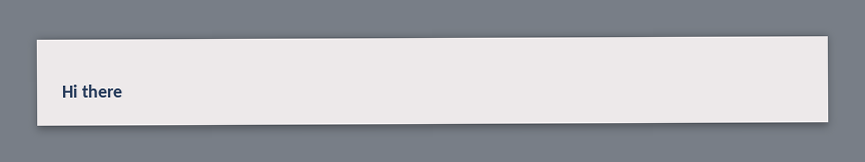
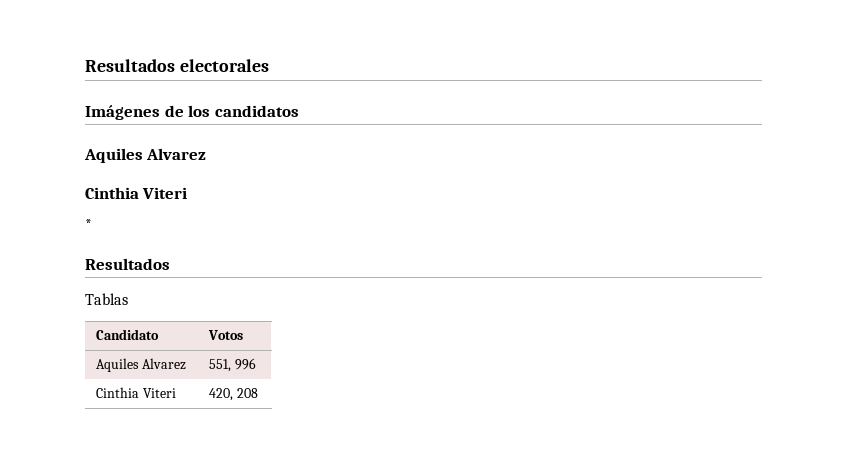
- Hi there
+ Resultados electorales
+ Imágenes de los candidatos
+ Aquiles Alvarez
+ Cinthia Viteri
+ *
+ Resultados
+ Tablas
+ Candidato | Votos
+ Aquiles Alvarez | 551, 996
+ Cinthia Viteri | 420, 208

